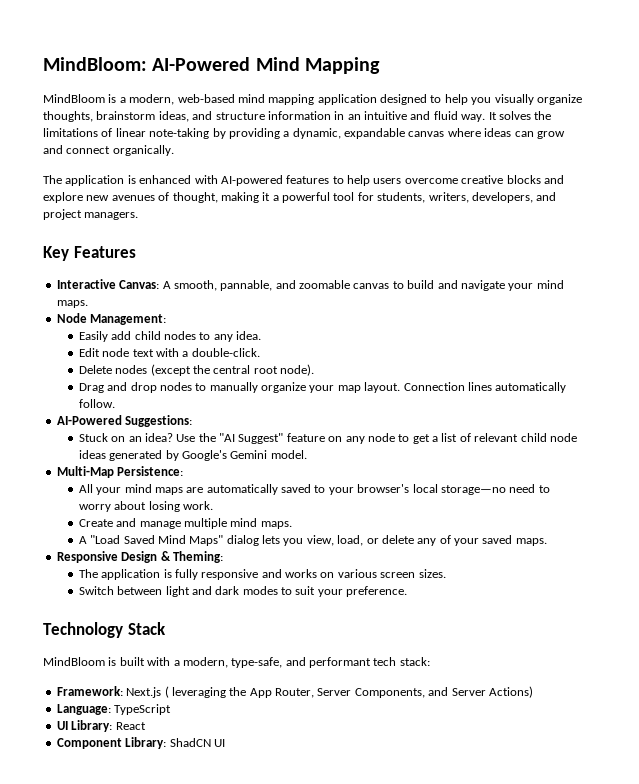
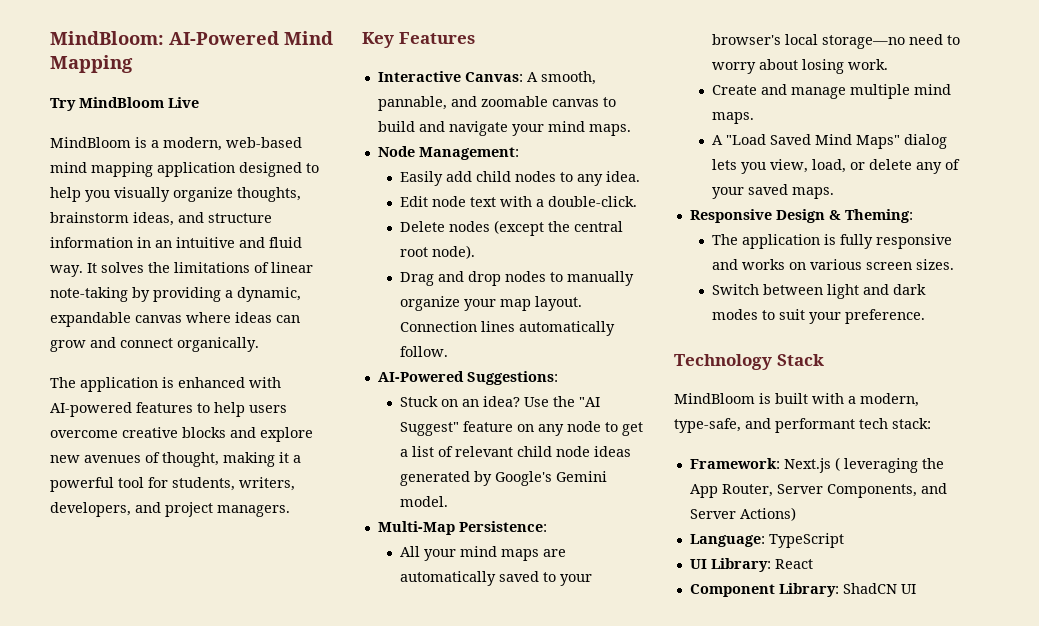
+ Try MindBloom Live

